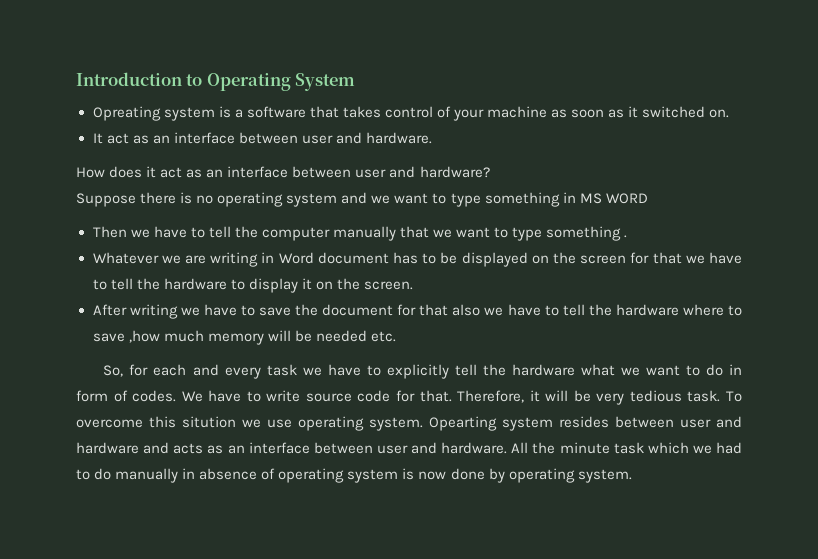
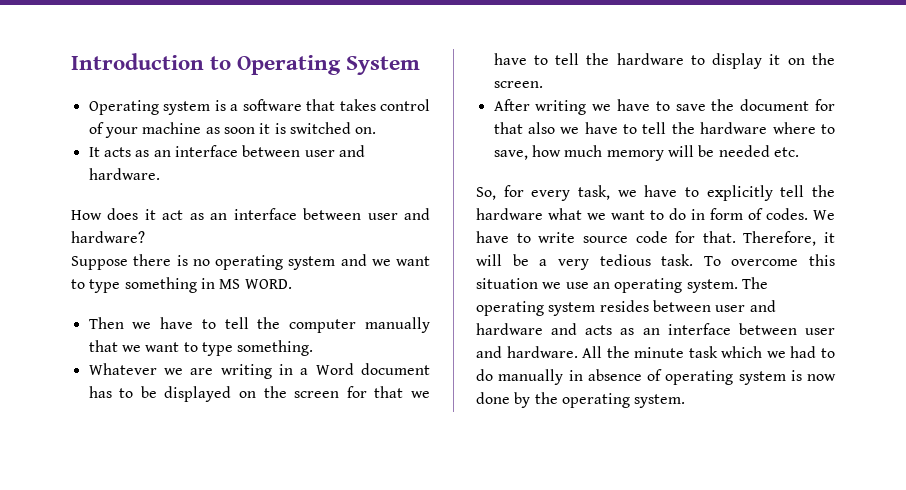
- Opreating system is a software that takes control of your machine as soon as it switched on.
+ Operating system is a software that takes control of your machine as soon it is switched on.
- It act as an interface between user and hardware.
+ It acts as an interface between user and hardware.
- Suppose there is no operating system and we want to type something in MS WORD
+ Suppose there is no operating system and we want to type something in MS WORD.
- Then we have to tell the computer manually that we want to type something .
+ Then we have to tell the computer manually that we want to type something.
- Whatever we are writing in Word document has to be displayed on the screen for that we have to tell the hardware to display it on the screen.
+ Whatever we are writing in a Word document has to be displayed on the screen for that we have to tell the hardware to display it on the screen.
- After writing we have to save the document for that also we have to tell the hardware where to save ,how much memory will be needed etc.
+ After writing we have to save the document for that also we have to tell the hardware where to save, how much memory will be needed etc.
- So, for each and every task we have to explicitly tell the hardware what we want to do in form of codes.
+ So, for every task, we have to explicitly tell the hardware what we want to do in form of codes.
- Therefore, it will be very tedious task.
+ Therefore, it will be a very tedious task.
- To overcome this sitution we use operating system. Opearting system resides between user and hardware and acts as an interface between user and hardware.
+ To overcome this situation we use an operating system. The operating system resides between user and hardware and acts as an interface between user and hardware.
- All the minute task which we had to do manually in absence of operating system is now done by operating system.
+ All the minute task which we had to do manually in absence of operating system is now done by the operating system.

